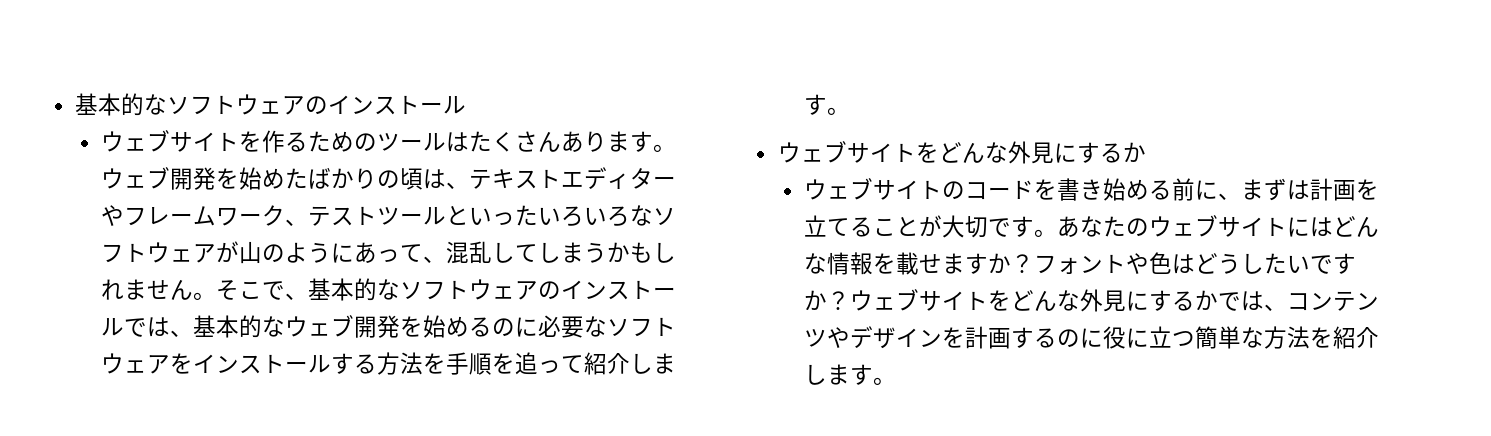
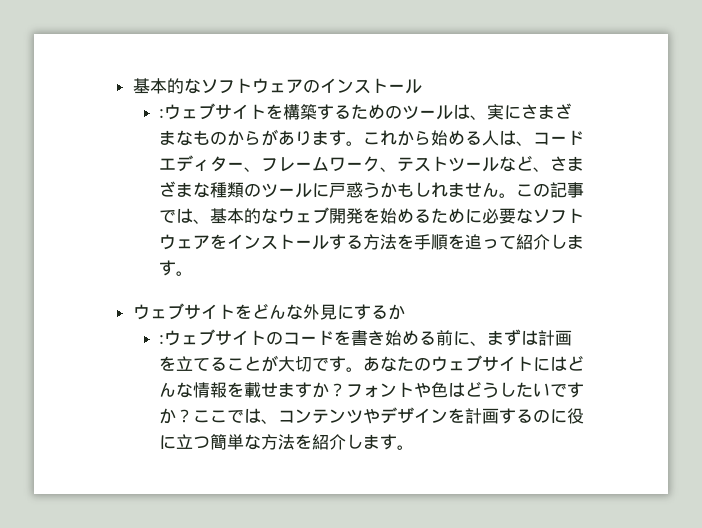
- ウェブサイトを作るためのツールはたくさんあります。ウェブ開発を始めたばかりの頃は、テキストエディターやフレームワーク、テストツールといったいろいろなソフトウェアが山のようにあって、混乱してしまうかもしれません。
+ :ウェブサイトを構築するためのツールは、実にさまざまなものからがあります。これから始める人は、コードエディター、フレームワーク、テストツールなど、さまざまな種類のツールに戸惑うかもしれません。
- そこで、基本的なソフトウェアのインストールでは、基本的なウェブ開発を始めるのに必要なソフトウェアをインストールする方法を手順を追って紹介します。
+ この記事では、基本的なウェブ開発を始めるために必要なソフトウェアをインストールする方法を手順を追って紹介します。
- ウェブサイトのコードを書き始める前に、まずは計画を立てることが大切です。
+ :ウェブサイトのコードを書き始める前に、まずは計画を立てることが大切です。
- ウェブサイトをどんな外見にするかでは、コンテンツやデザインを計画するのに役に立つ簡単な方法を紹介します。
+ ここでは、コンテンツやデザインを計画するのに役に立つ簡単な方法を紹介します。

